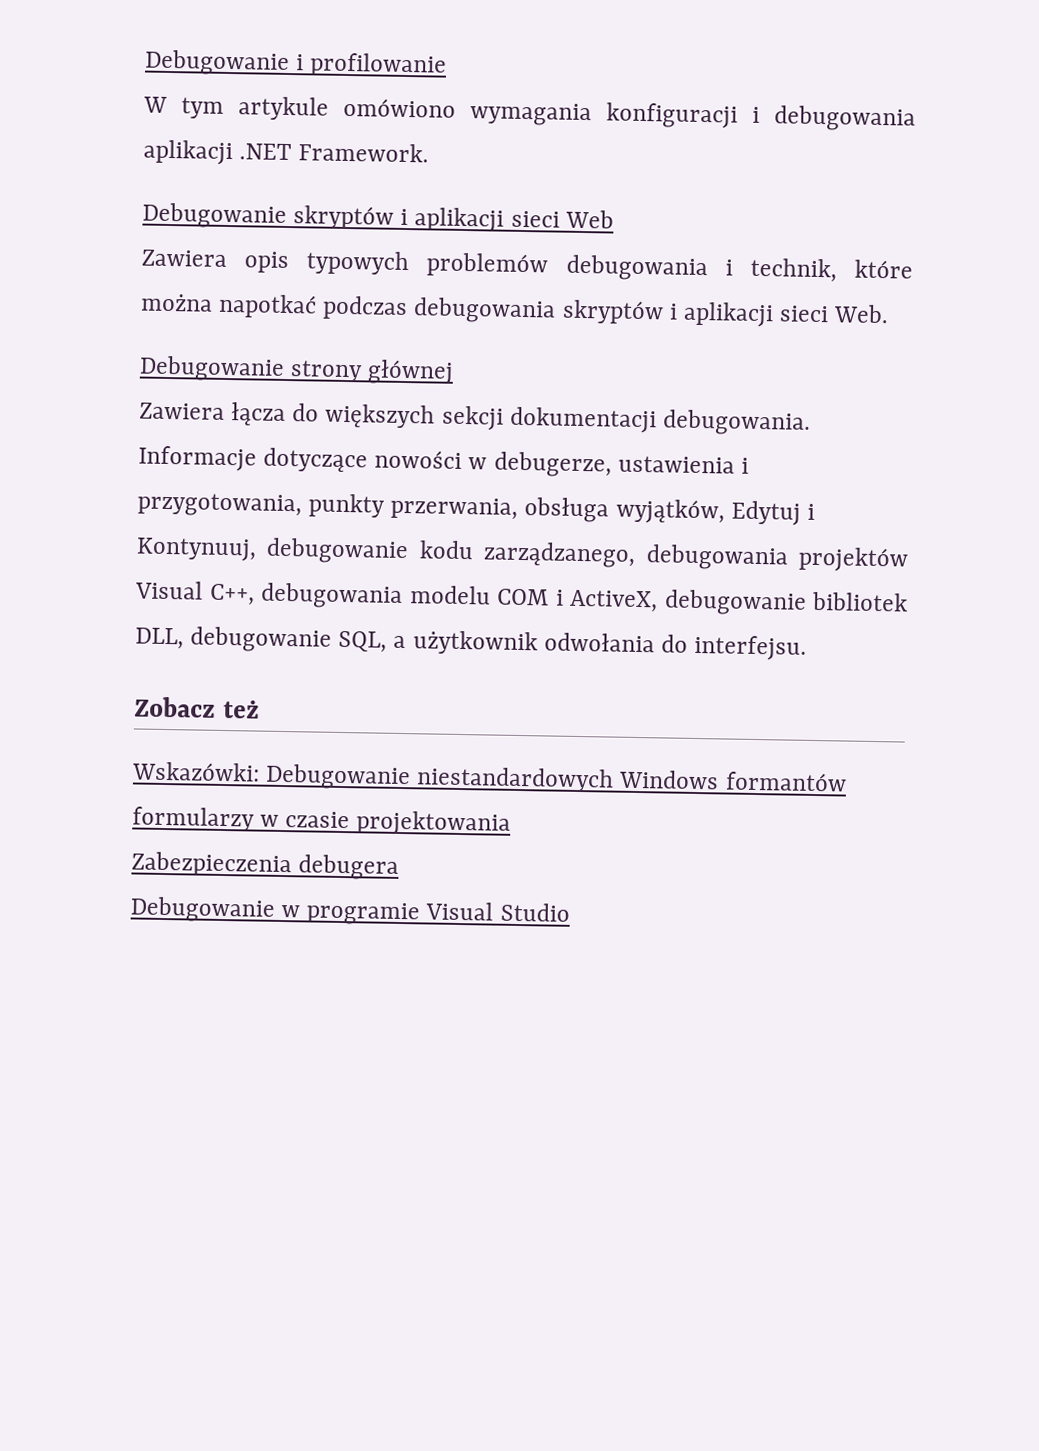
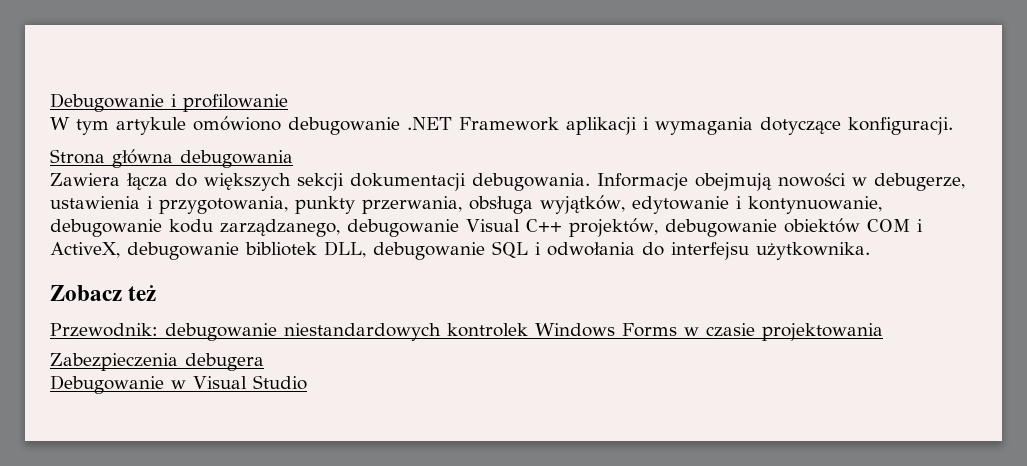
- W tym artykule omówiono wymagania konfiguracji i debugowania aplikacji .NET Framework.
- Debugowanie skryptów i aplikacji sieci Web
- Zawiera opis typowych problemów debugowania i technik, które można napotkać podczas debugowania skryptów i aplikacji sieci Web.
- Debugowanie strony głównej
+ W tym artykule omówiono debugowanie .NET Framework aplikacji i wymagania dotyczące konfiguracji.
+ Strona główna debugowania
- Informacje dotyczące nowości w debugerze, ustawienia i przygotowania, punkty przerwania, obsługa wyjątków, Edytuj i Kontynuuj, debugowanie kodu zarządzanego, debugowania projektów Visual C++, debugowania modelu COM i ActiveX, debugowanie bibliotek DLL, debugowanie SQL, a użytkownik odwołania do interfejsu.
+ Informacje obejmują nowości w debugerze, ustawienia i przygotowania, punkty przerwania, obsługa wyjątków, edytowanie i kontynuowanie, debugowanie kodu zarządzanego, debugowanie Visual C++ projektów, debugowanie obiektów COM i ActiveX, debugowanie bibliotek DLL, debugowanie SQL i odwołania do interfejsu użytkownika.
  Zobacz też
- Wskazówki: Debugowanie niestandardowych Windows formantów formularzy w czasie projektowania
+ Przewodnik: debugowanie niestandardowych kontrolek Windows Forms w czasie projektowania
- Debugowanie w programie Visual Studio
+ Debugowanie w Visual Studio

